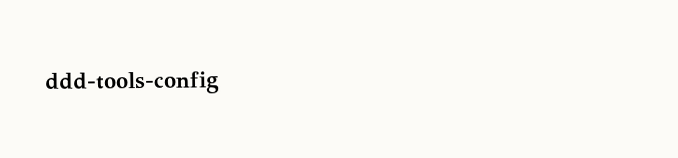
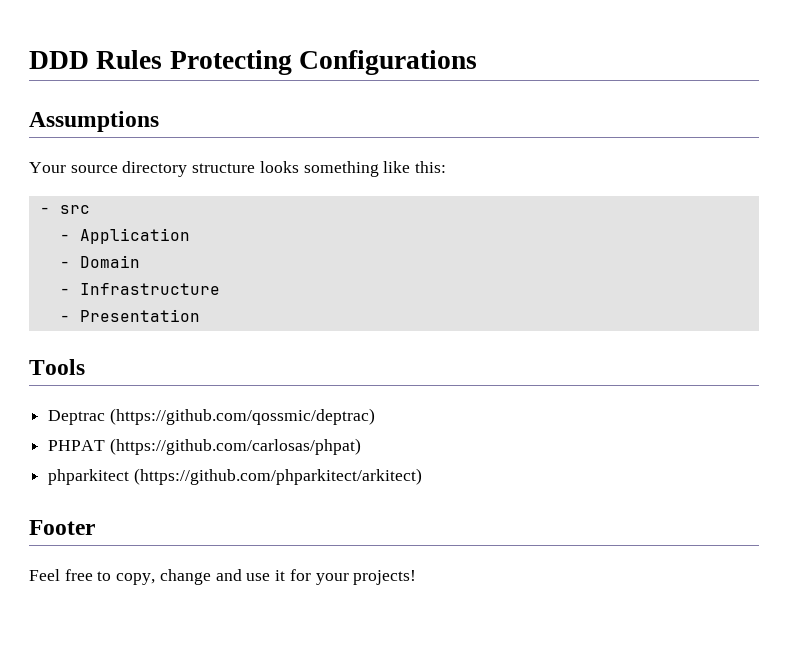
- ddd-tools-config
+ DDD Rules Protecting Configurations
+ Assumptions
+ Your source directory structure looks something like this:
+ - src
+ - Application
+ - Domain
+ - Infrastructure
+ - Presentation
+ Tools
+ Deptrac (https://github.com/qossmic/deptrac)
+ PHPAT (https://github.com/carlosas/phpat)
+ phparkitect (https://github.com/phparkitect/arkitect)
+ Footer
+ Feel free to copy, change and use it for your projects!

